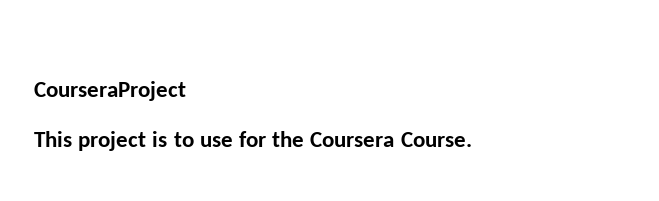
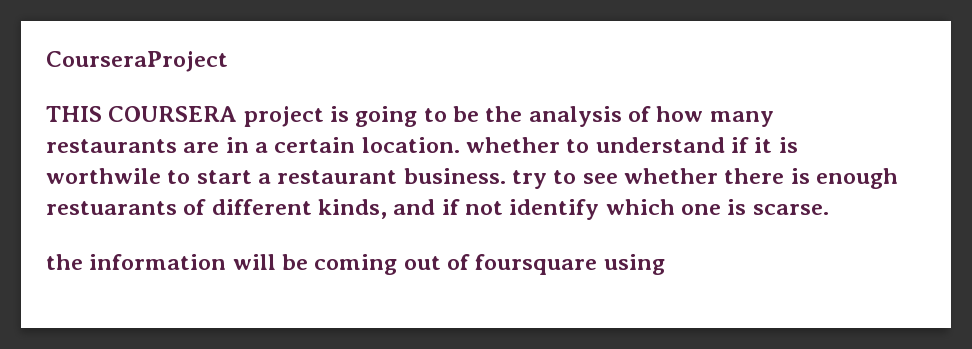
- This project is to use for the Coursera Course.
+ THIS COURSERA project is going to be the analysis of how many restaurants are in a certain location. whether to understand if it is worthwile to start a restaurant business. try to see whether there is enough restuarants of different kinds, and if not identify which one is scarse.
+ the information will be coming out of foursquare using

